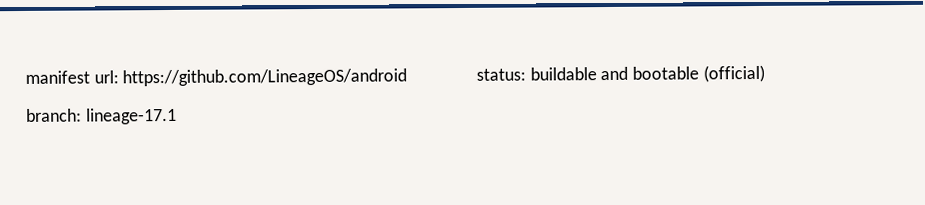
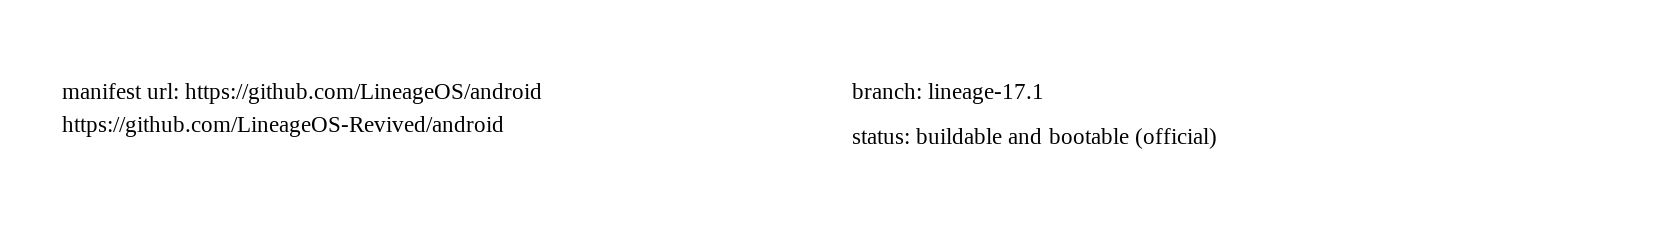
- manifest url: https://github.com/LineageOS/android
+ manifest url: https://github.com/LineageOS/android https://github.com/LineageOS-Revived/android

